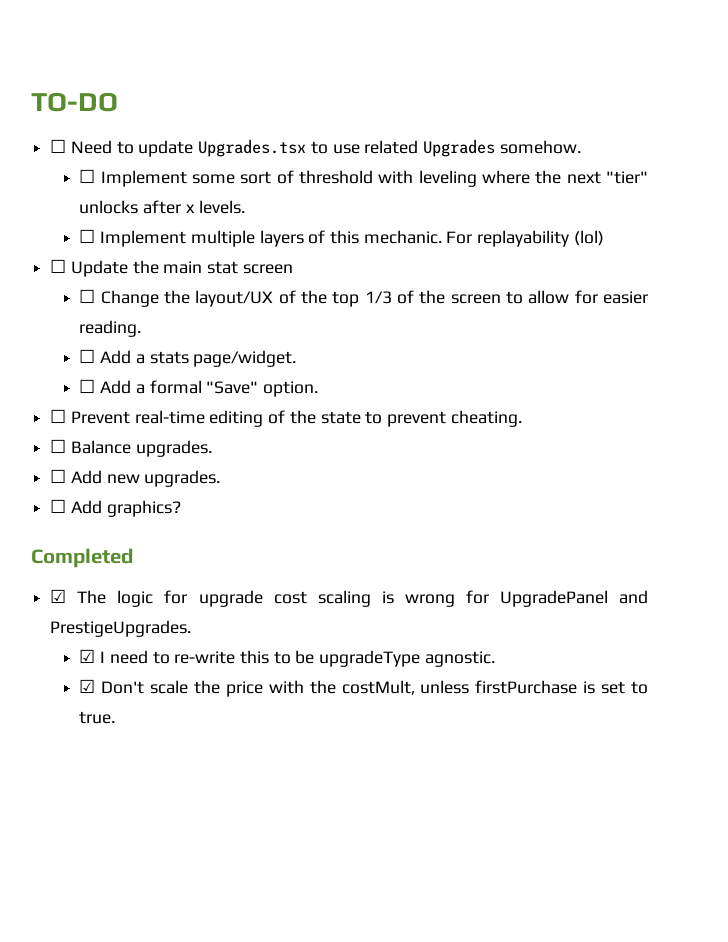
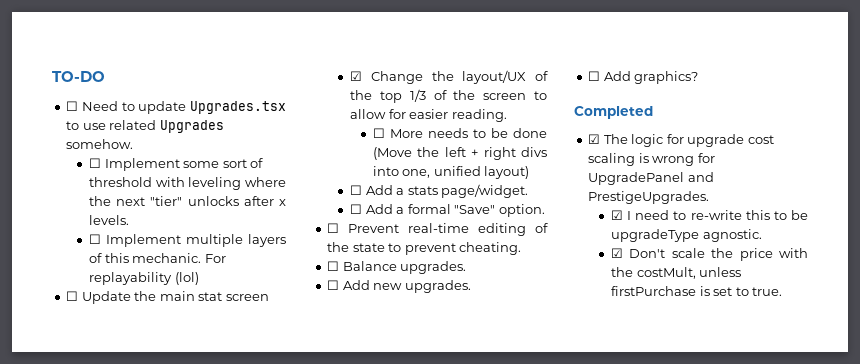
- ☐ Change the layout/UX of the top 1/3 of the screen to allow for easier reading.
+ ☑ Change the layout/UX of the top 1/3 of the screen to allow for easier reading.
+ ☐ More needs to be done (Move the left + right divs into one, unified layout)

